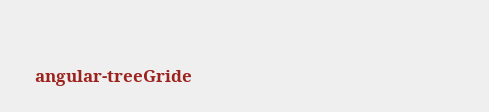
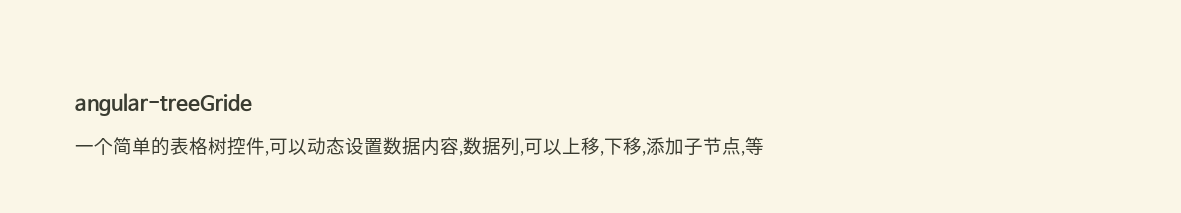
+ 一个简单的表格树控件,可以动态设置数据内容,数据列,可以上移,下移,添加子节点,等

